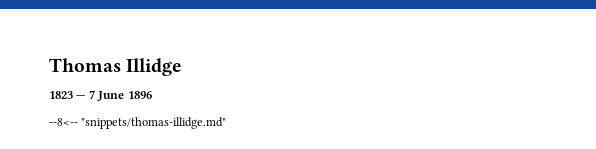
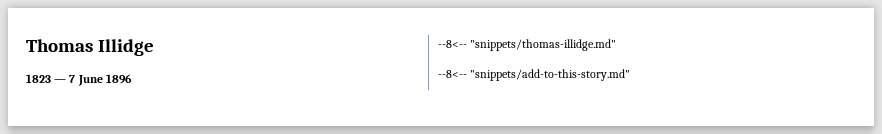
+ --8<-- "snippets/add-to-this-story.md"

